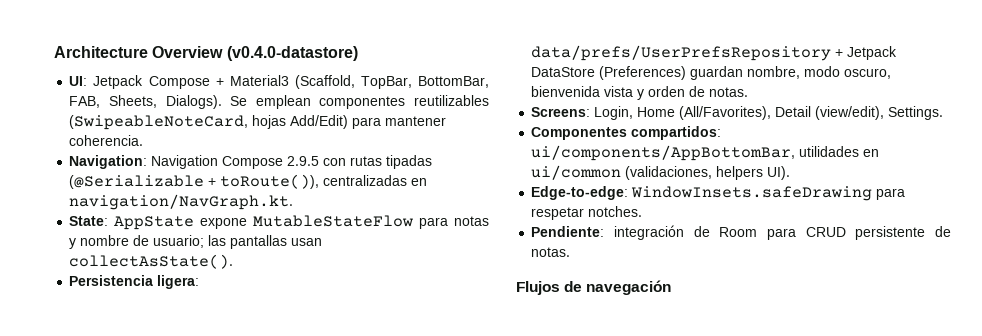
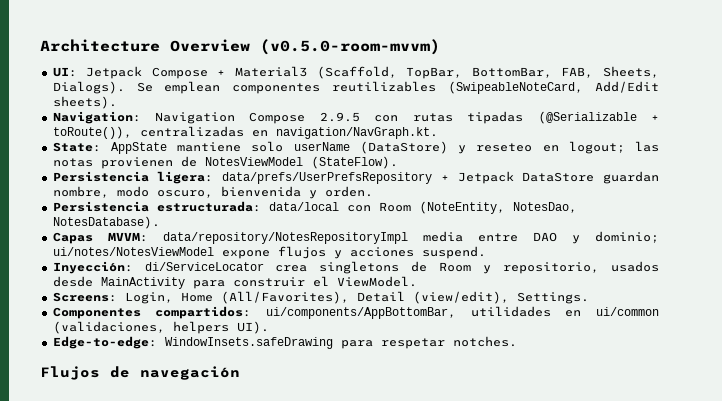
- Architecture Overview (v0.4.0-datastore)
+ Architecture Overview (v0.5.0-room-mvvm)
- Se emplean componentes reutilizables (SwipeableNoteCard, hojas Add/Edit) para mantener coherencia.
+ Se emplean componentes reutilizables (SwipeableNoteCard, Add/Edit sheets).
- State: AppState expone MutableStateFlow para notas y nombre de usuario; las pantallas usan collectAsState().
+ State: AppState mantiene solo userName (DataStore) y reseteo en logout; las notas provienen de NotesViewModel (StateFlow).
- Persistencia ligera: data/prefs/UserPrefsRepository + Jetpack DataStore (Preferences) guardan nombre, modo oscuro, bienvenida vista y orden de notas.
+ Persistencia ligera: data/prefs/UserPrefsRepository + Jetpack DataStore guardan nombre, modo oscuro, bienvenida y orden.
+ Persistencia estructurada: data/local con Room (NoteEntity, NotesDao, NotesDatabase).
+ Capas MVVM: data/repository/NotesRepositoryImpl media entre DAO y dominio; ui/notes/NotesViewModel expone flujos y acciones suspend.
+ Inyección: di/ServiceLocator crea singletons de Room y repositorio, usados desde MainActivity para construir el ViewModel.
- Pendiente: integración de Room para CRUD persistente de notas.

